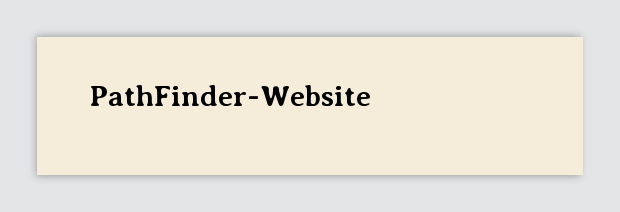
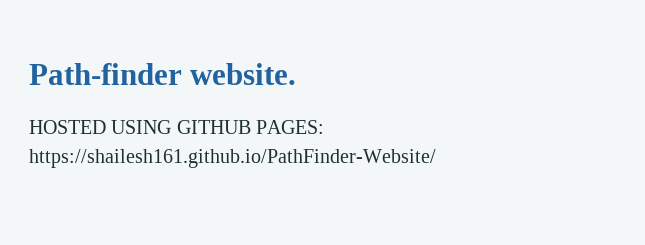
- PathFinder-Website
+ Path-finder website.
+ HOSTED USING GITHUB PAGES: https://shailesh161.github.io/PathFinder-Website/

